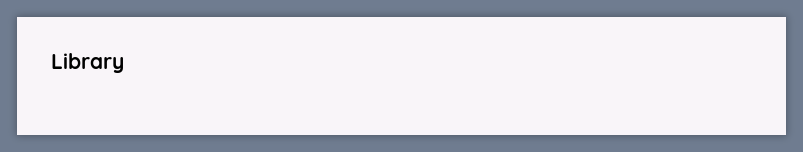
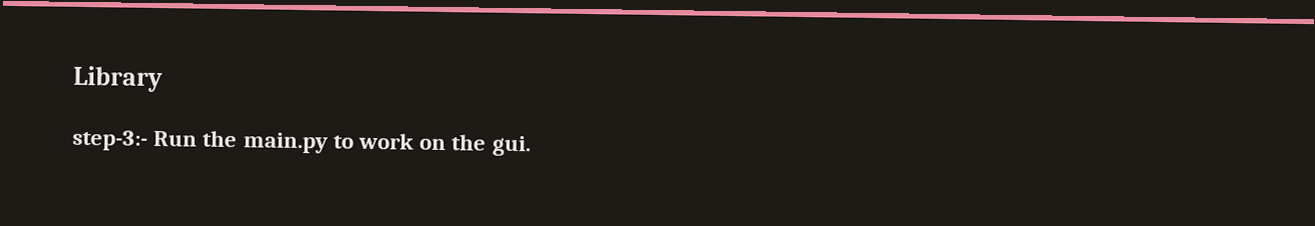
+ step-3:- Run the main.py to work on the gui.

